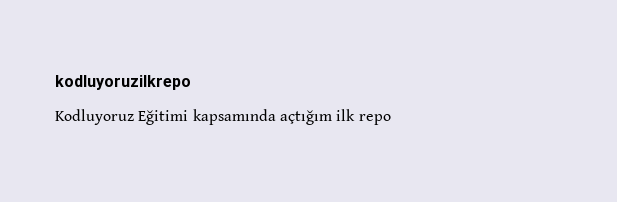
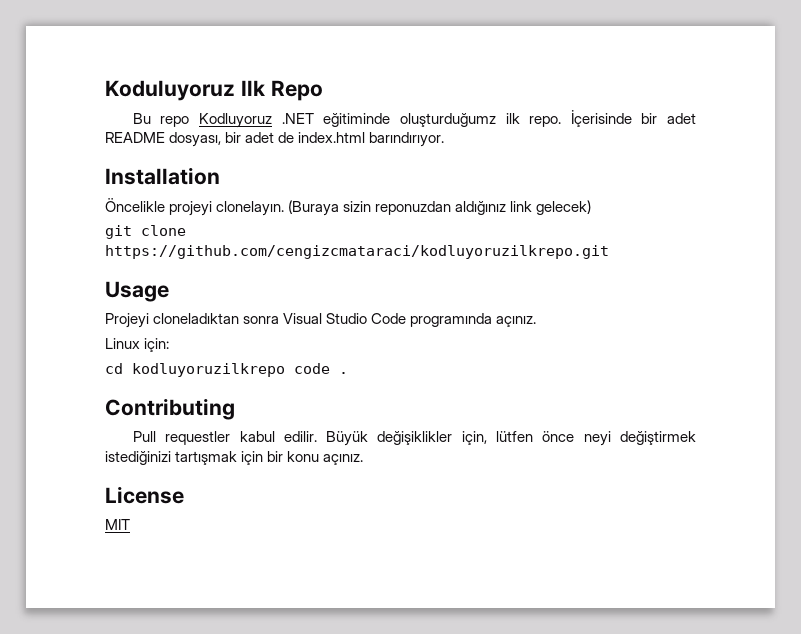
- kodluyoruzilkrepo
- Kodluyoruz Eğitimi kapsamında açtığım ilk repo
+ Koduluyoruz Ilk Repo
+ Bu repo Kodluyoruz .NET eğitiminde oluşturduğumz ilk repo. İçerisinde bir adet README dosyası, bir adet de index.html barındırıyor.
+ Installation
+ Öncelikle projeyi clonelayın. (Buraya sizin reponuzdan aldığınız link gelecek)
+ git clone https://github.com/cengizcmataraci/kodluyoruzilkrepo.git
+ Usage
+ Projeyi cloneladıktan sonra Visual Studio Code programında açınız.
+ Linux için:
+ cd kodluyoruzilkrepo code .
+ Contributing
+ Pull requestler kabul edilir. Büyük değişiklikler için, lütfen önce neyi değiştirmek istediğinizi tartışmak için bir konu açınız.
+ License
+ MIT

